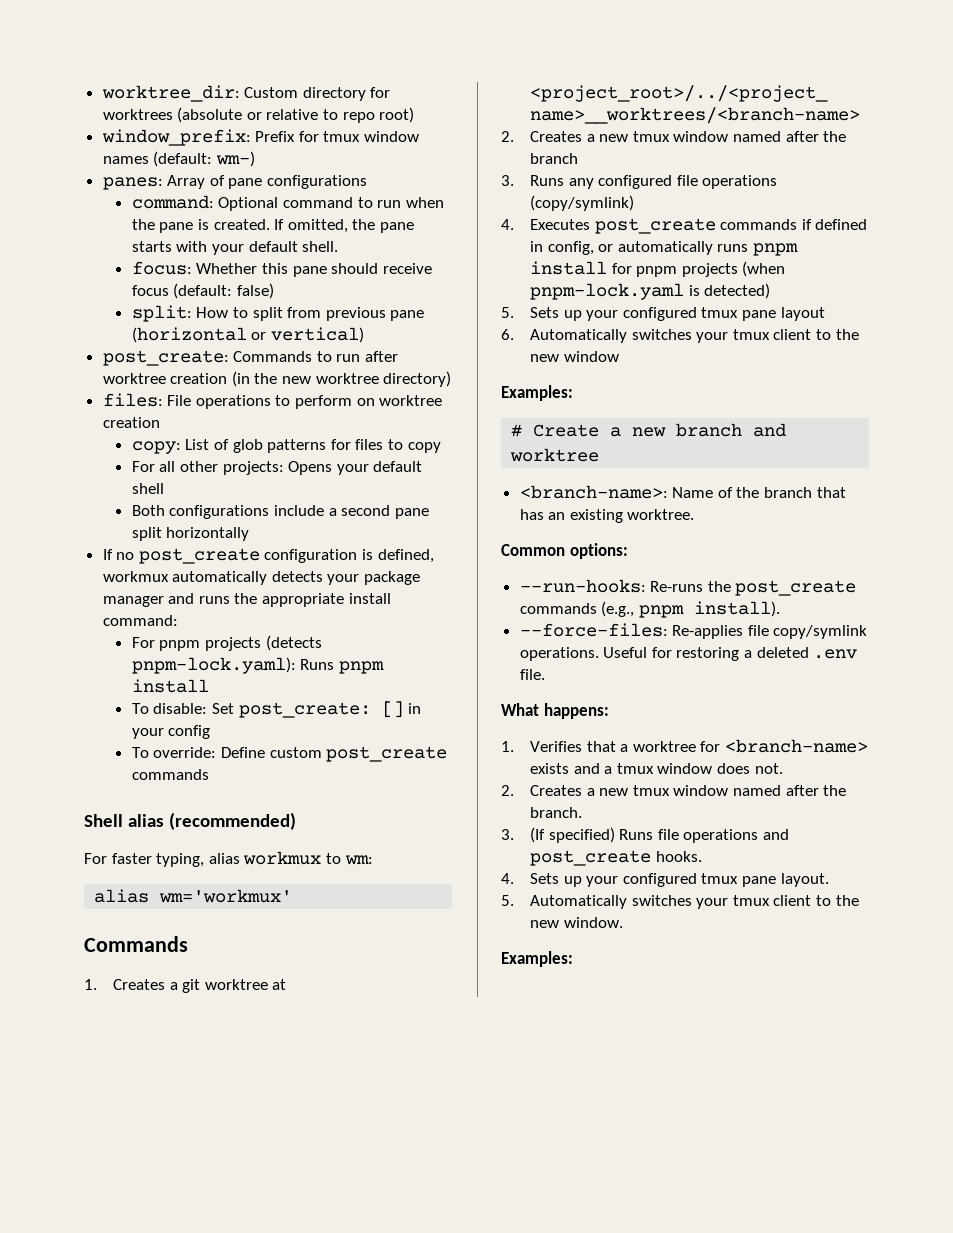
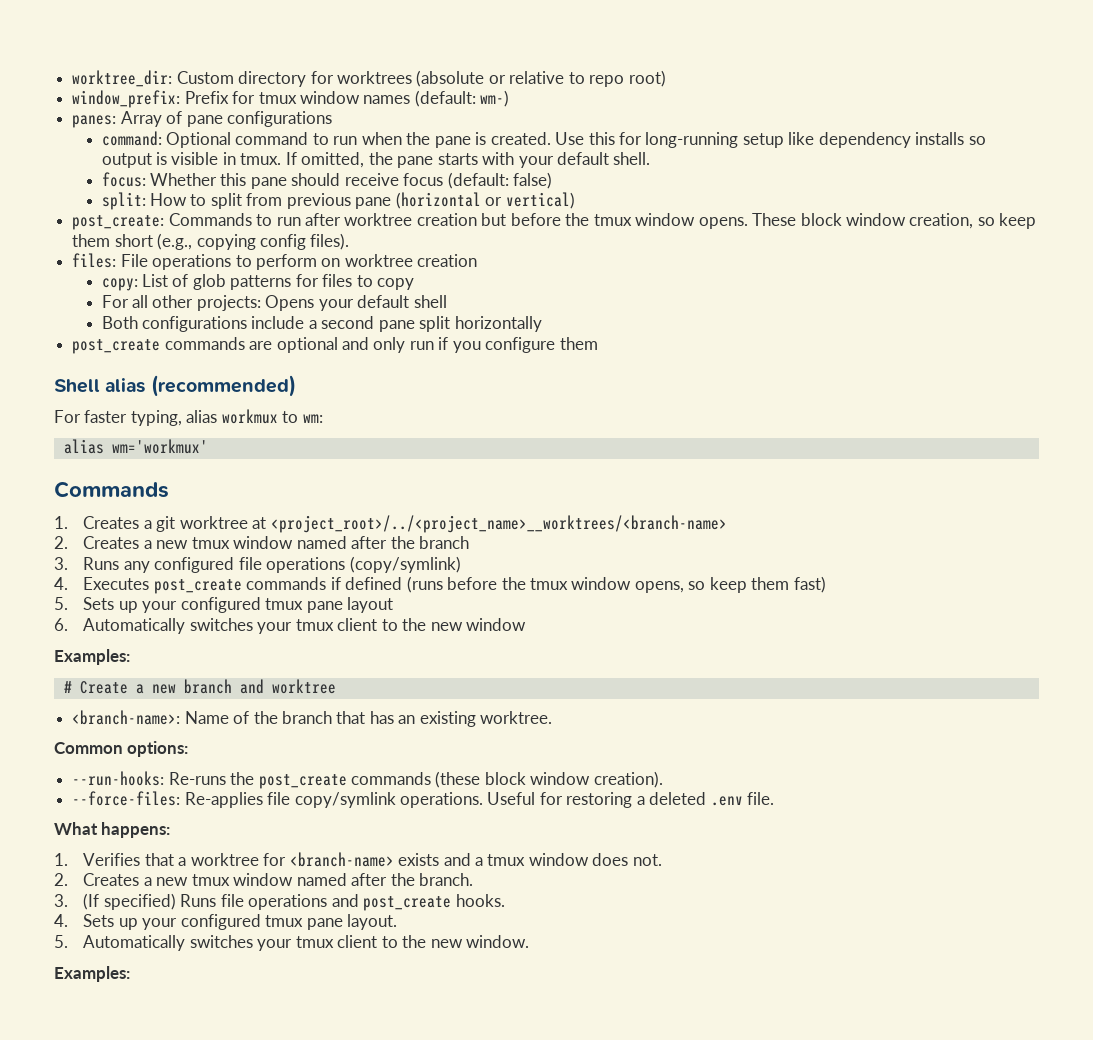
+ Use this for long-running setup like dependency installs so output is visible in tmux.
- post_create: Commands to run after worktree creation (in the new worktree directory)
+ post_create: Commands to run after worktree creation but before the tmux window opens. These block window creation, so keep them short (e.g., copying config files).
- If no post_create configuration is defined, workmux automatically detects your package manager and runs the appropriate install command:
- For pnpm projects (detects pnpm-lock.yaml): Runs pnpm install
- To disable: Set post_create: [] in your config
- To override: Define custom post_create commands
+ post_create commands are optional and only run if you configure them
- 4. Executes post_create commands if defined in config, or automatically runs pnpm install for pnpm projects (when pnpm-lock.yaml is detected)
+ 4. Executes post_create commands if defined (runs before the tmux window opens, so keep them fast)
- --run-hooks: Re-runs the post_create commands (e.g., pnpm install).
+ --run-hooks: Re-runs the post_create commands (these block window creation).

